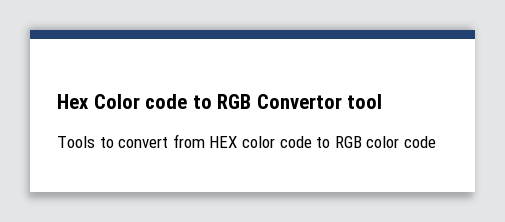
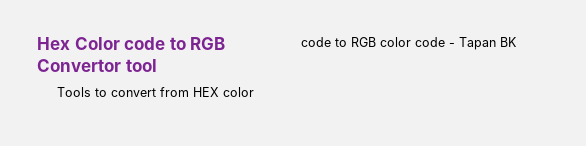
- Tools to convert from HEX color code to RGB color code
+ Tools to convert from HEX color code to RGB color code - Tapan BK

